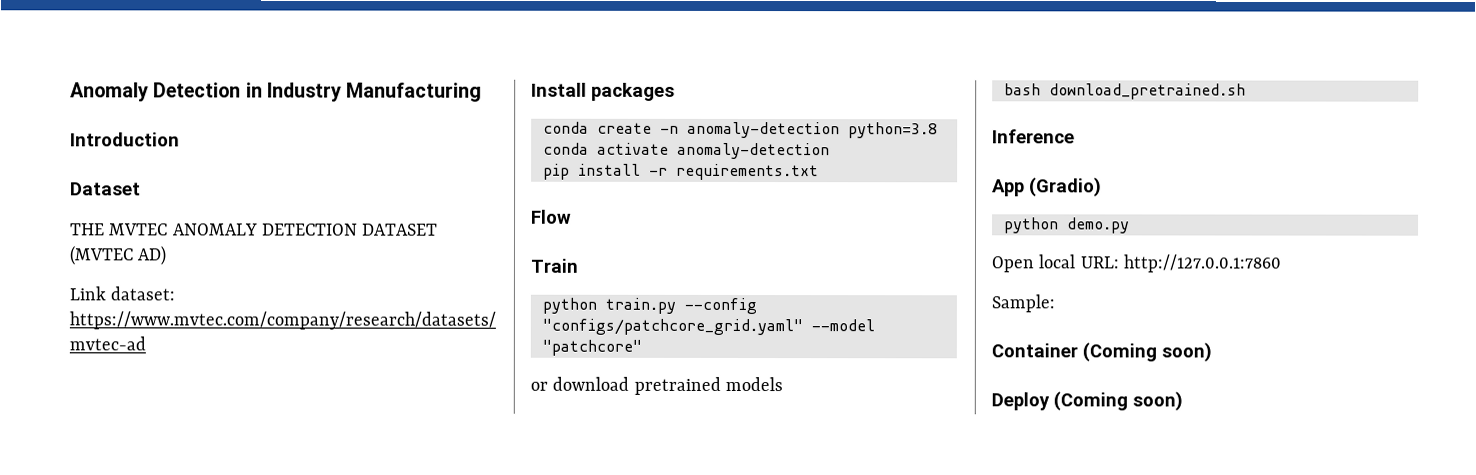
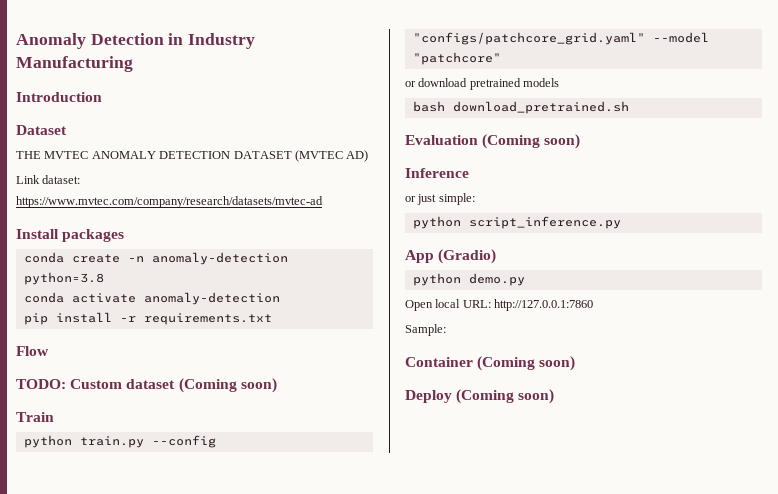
+ TODO: Custom dataset (Coming soon)
+ Evaluation (Coming soon)
  Inference
+ or just simple:
+ python script_inference.py

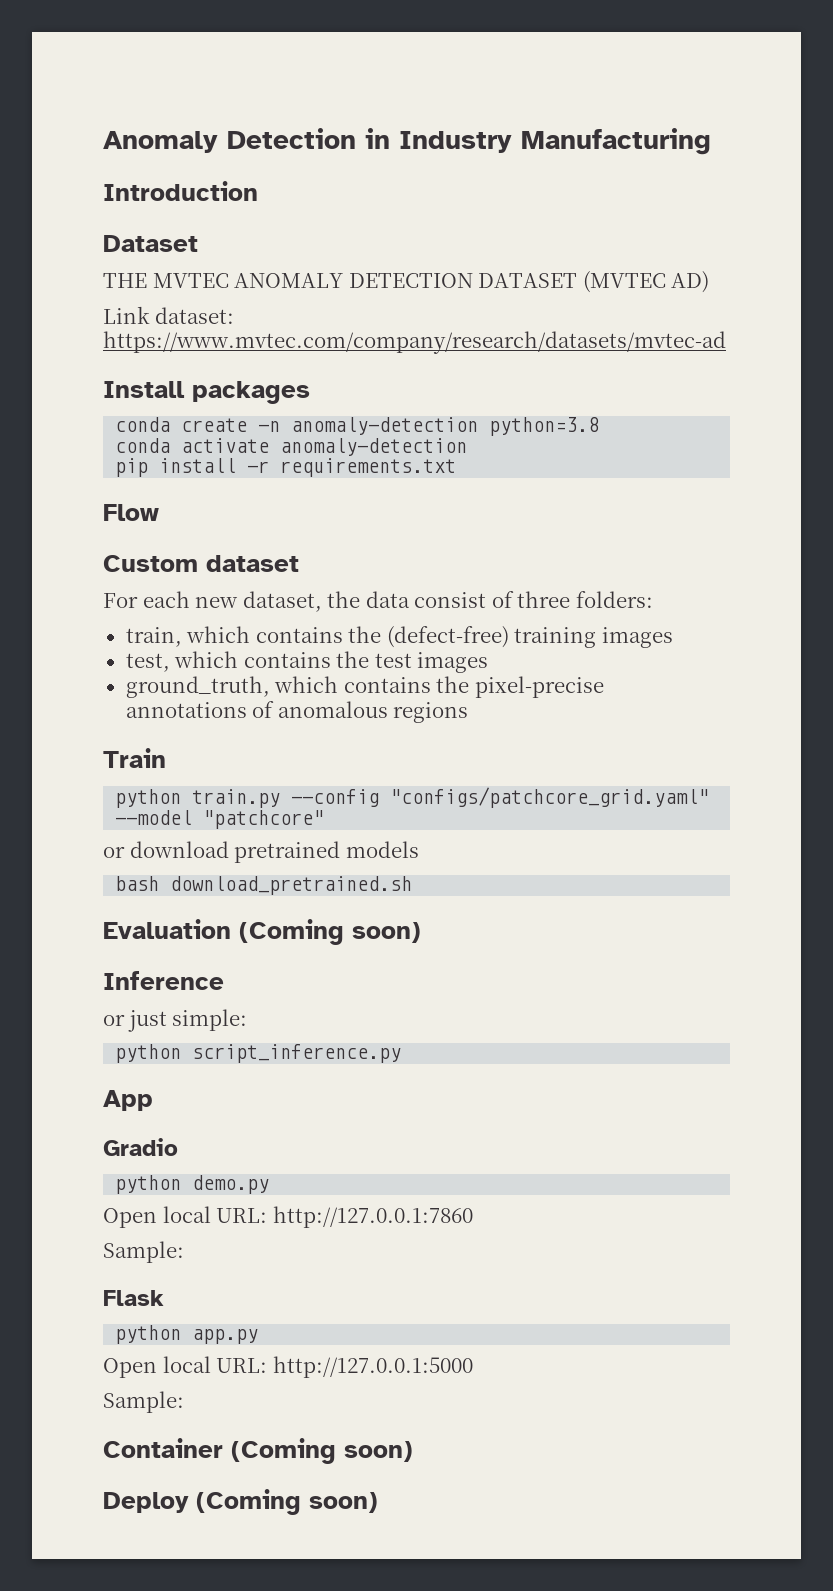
- TODO: Custom dataset (Coming soon)
+ Custom dataset
+ For each new dataset, the data consist of three folders:
+ train, which contains the (defect-free) training images
+ test, which contains the test images
+ ground_truth, which contains the pixel-precise annotations of anomalous regions
- App (Gradio)
+ App
+ Gradio
+ Flask
+ python app.py
+ Open local URL: http://127.0.0.1:5000
+ Sample:

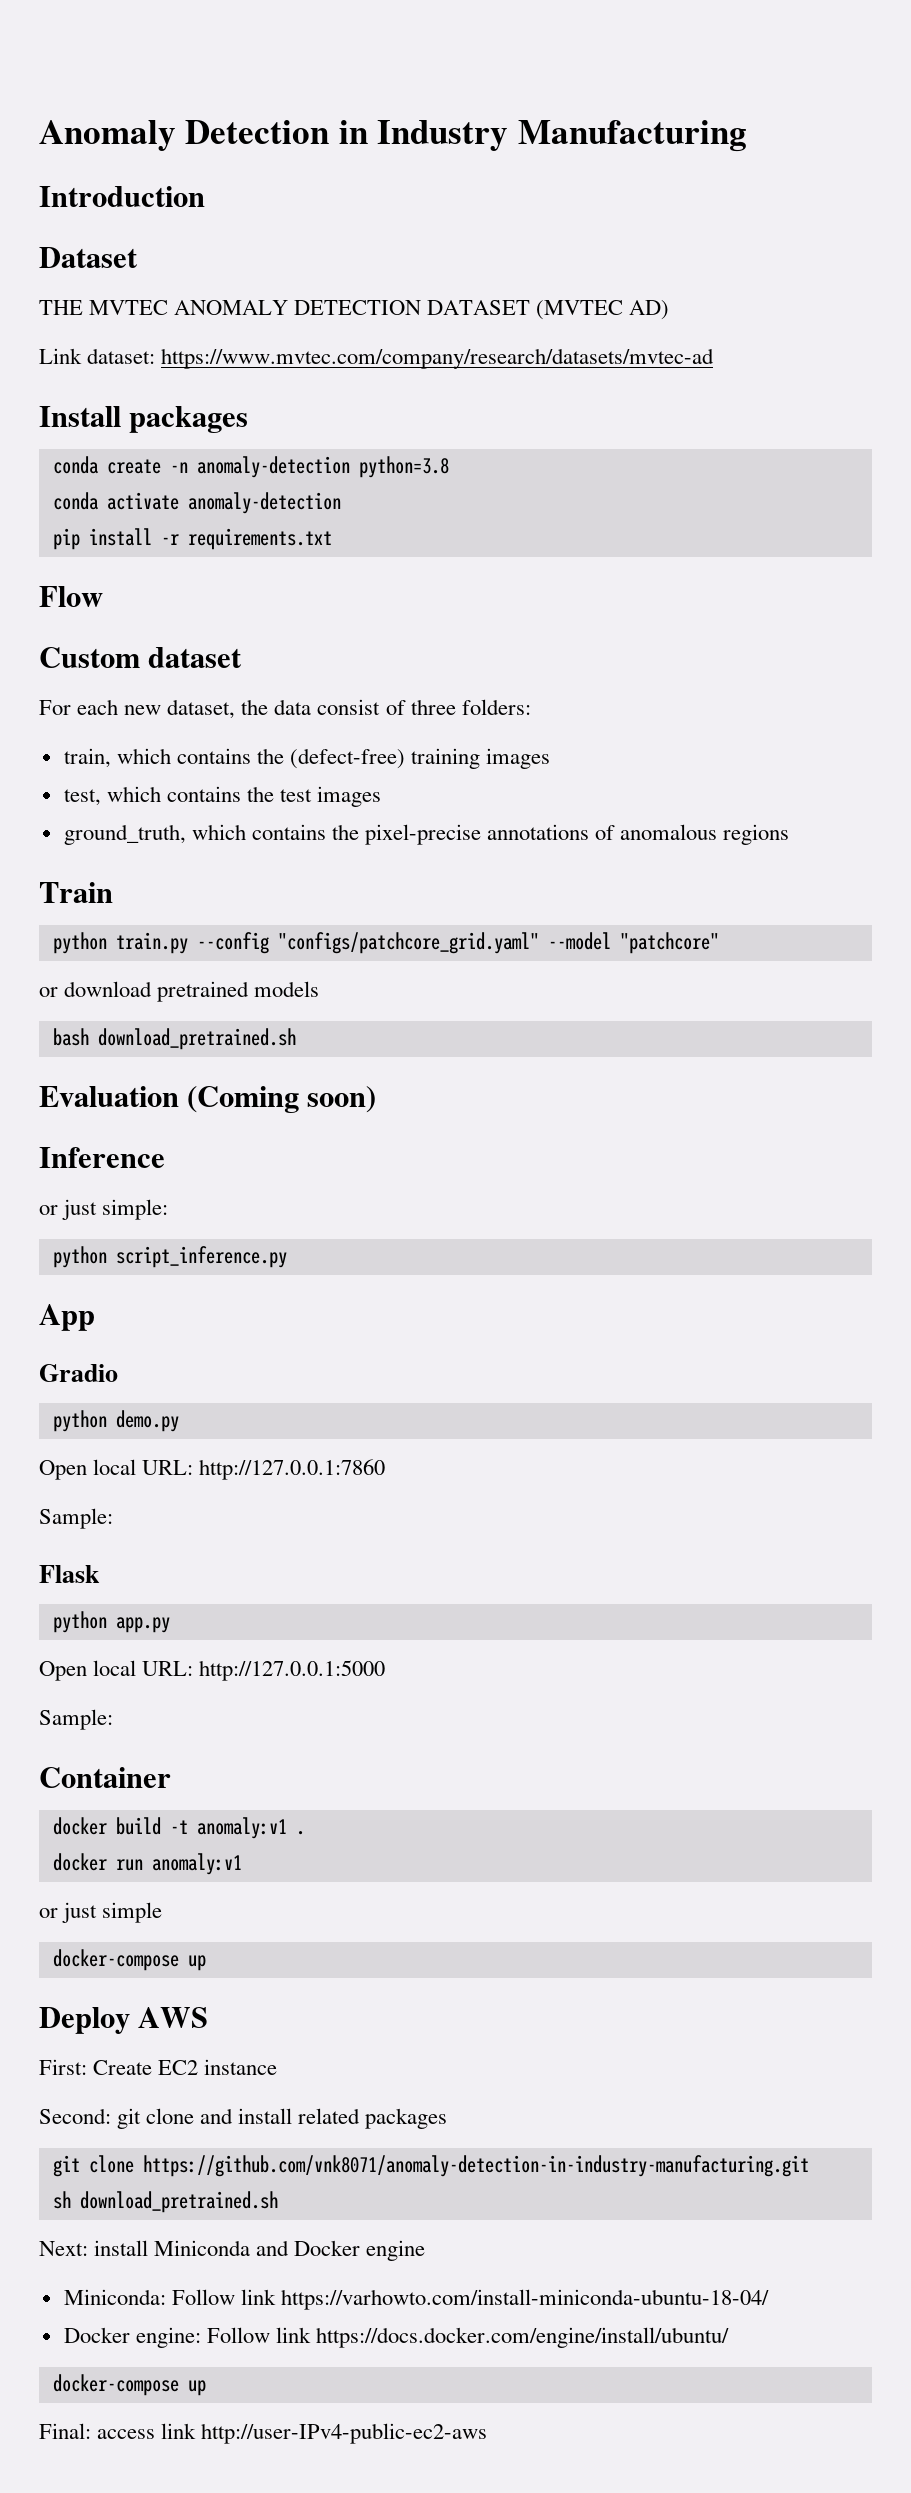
- Container (Coming soon)
- Deploy (Coming soon)
+ Container
+ docker build -t anomaly:v1 .
+ docker run anomaly:v1
+ or just simple
+ docker-compose up
+ Deploy AWS
+ First: Create EC2 instance
+ Second: git clone and install related packages
+ git clone https://github.com/vnk8071/anomaly-detection-in-industry-manufacturing.git
+ sh download_pretrained.sh
+ Next: install Miniconda and Docker engine
+ Miniconda: Follow link https://varhowto.com/install-miniconda-ubuntu-18-04/
+ Docker engine: Follow link https://docs.docker.com/engine/install/ubuntu/
+ docker-compose up
+ Final: access link http://user-IPv4-public-ec2-aws

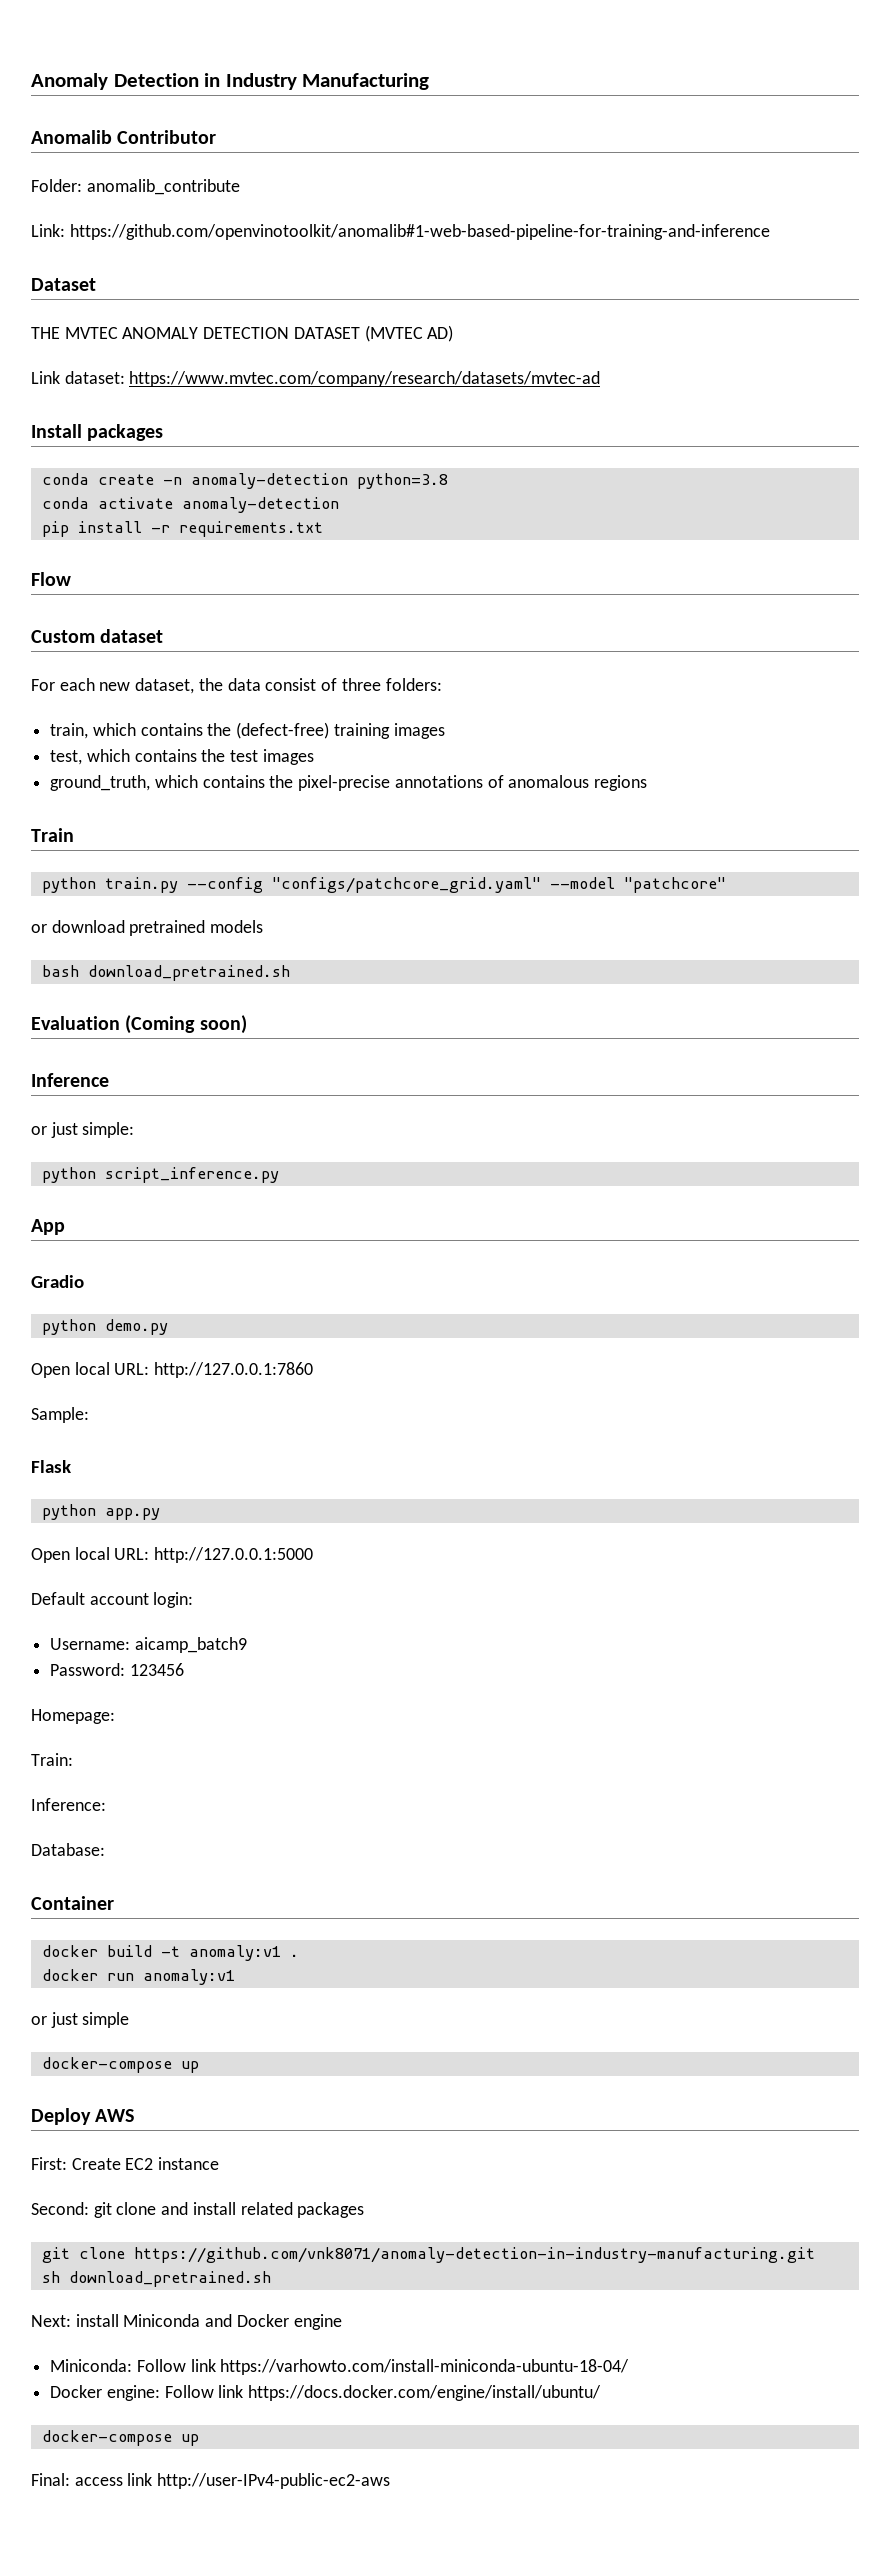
- Introduction
+ Anomalib Contributor
+ Folder: anomalib_contribute
+ Link: https://github.com/openvinotoolkit/anomalib#1-web-based-pipeline-for-training-and-inference
  Open local URL: http://127.0.0.1:5000
- Sample:
+ Default account login:
+ Username: aicamp_batch9
+ Password: 123456
+ Homepage:
+ Train:
+ Inference:
+ Database:

